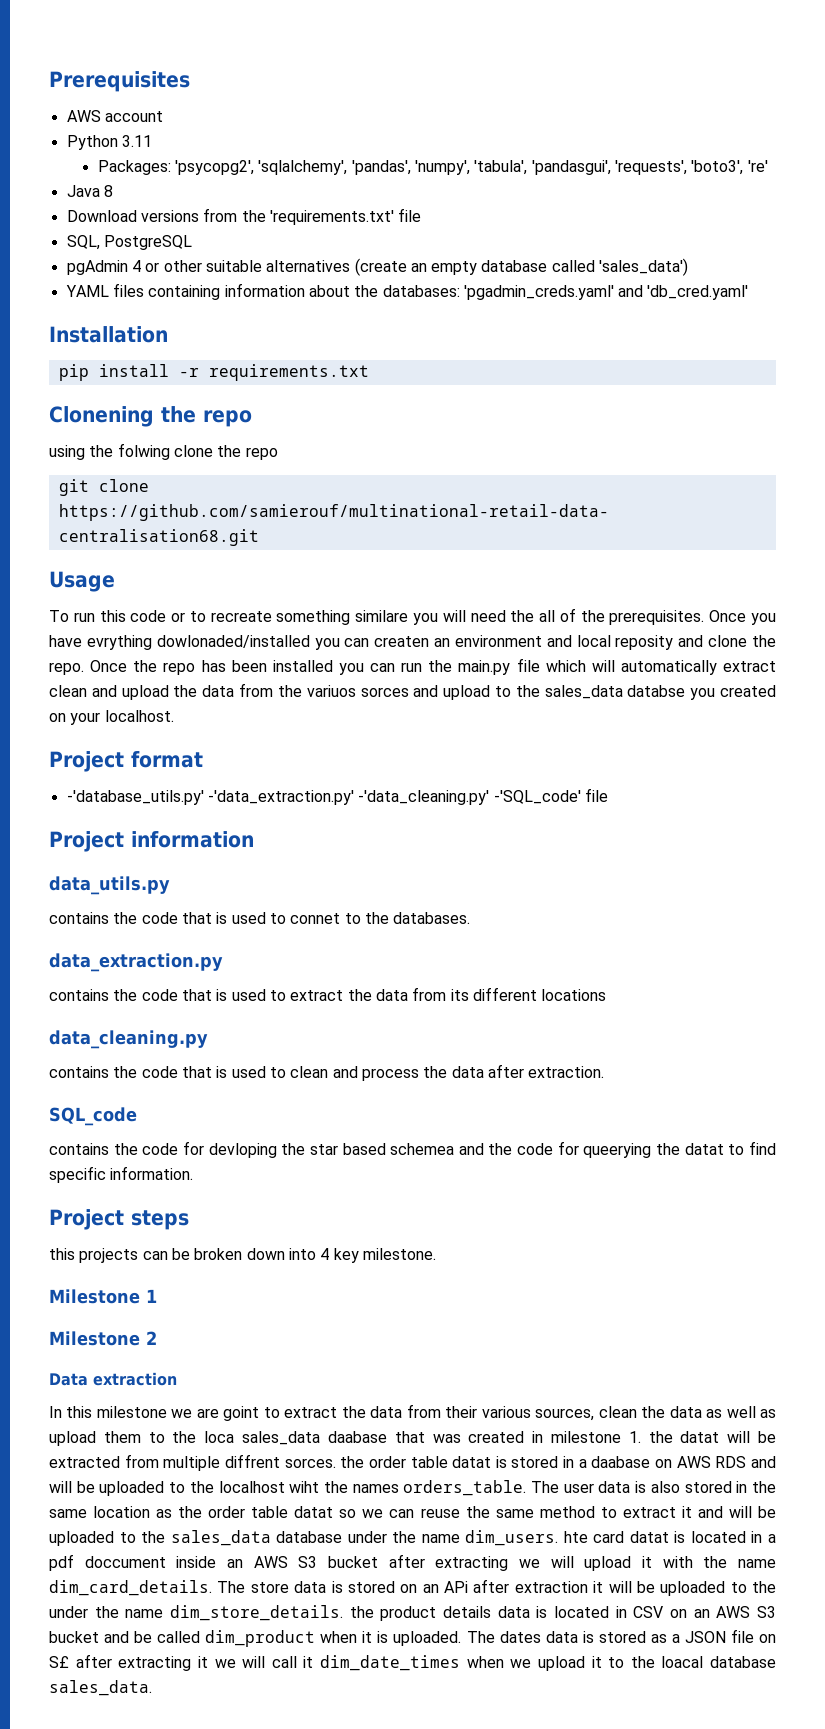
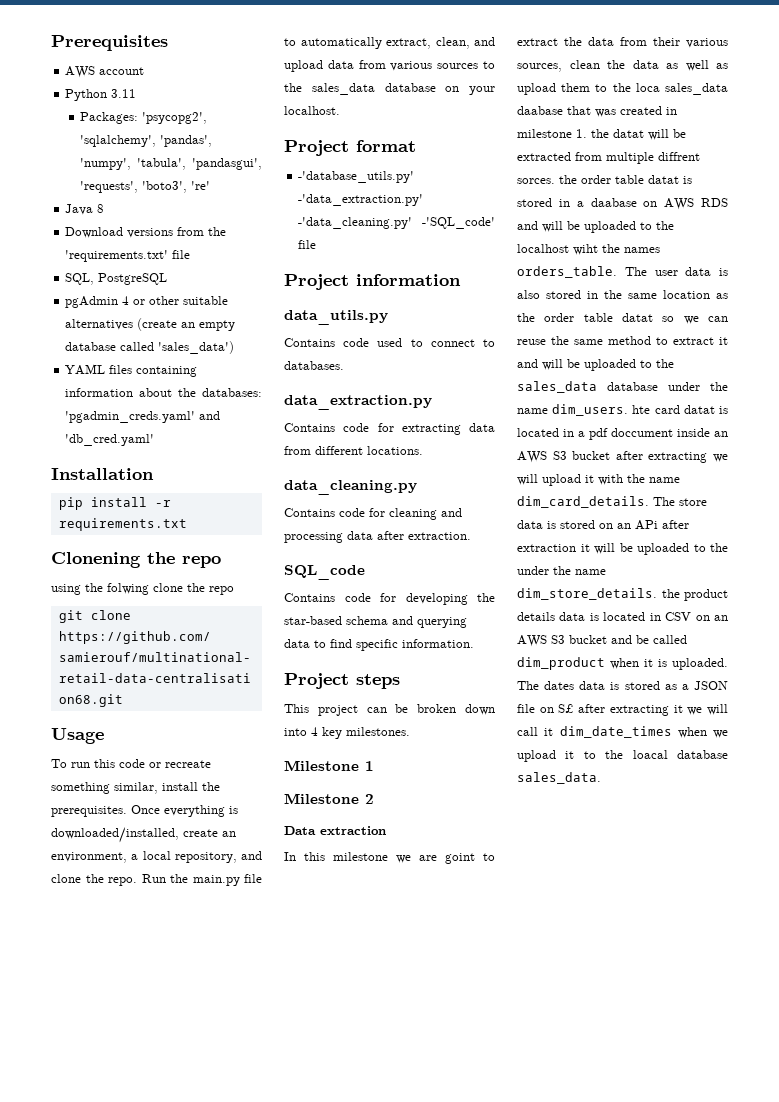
- To run this code or to recreate something similare you will need the all of the prerequisites. Once you have evrything dowlonaded/installed you can createn an environment and local reposity and clone the repo. Once the repo has been installed you can run the main.py file which will automatically extract clean and upload the data from the variuos sorces and upload to the sales_data databse you created on your localhost.
+ To run this code or recreate something similar, install the prerequisites. Once everything is downloaded/installed, create an environment, a local repository, and clone the repo. Run the main.py file to automatically extract, clean, and upload data from various sources to the sales_data database on your localhost.
- contains the code that is used to connet to the databases.
+ Contains code used to connect to databases.
  data_extraction.py
- contains the code that is used to extract the data from its different locations
+ Contains code for extracting data from different locations.
  data_cleaning.py
- contains the code that is used to clean and process the data after extraction.
+ Contains code for cleaning and processing data after extraction.
  SQL_code
- contains the code for devloping the star based schemea and the code for queerying the datat to find specific information.
+ Contains code for developing the star-based schema and querying data to find specific information.
- this projects can be broken down into 4 key milestone.
+ This project can be broken down into 4 key milestones.

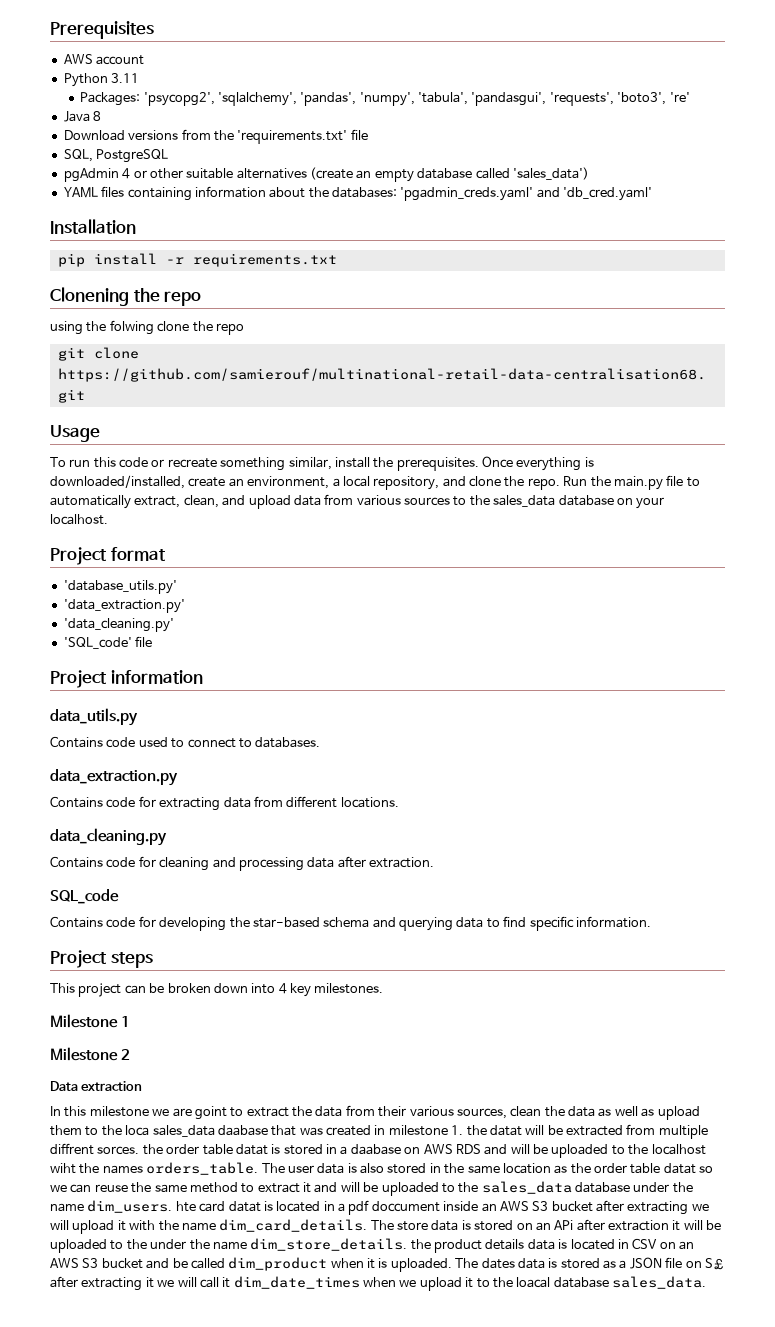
- -'database_utils.py' -'data_extraction.py' -'data_cleaning.py' -'SQL_code' file
+ 'database_utils.py'
+ 'data_extraction.py'
+ 'data_cleaning.py'
+ 'SQL_code' file

